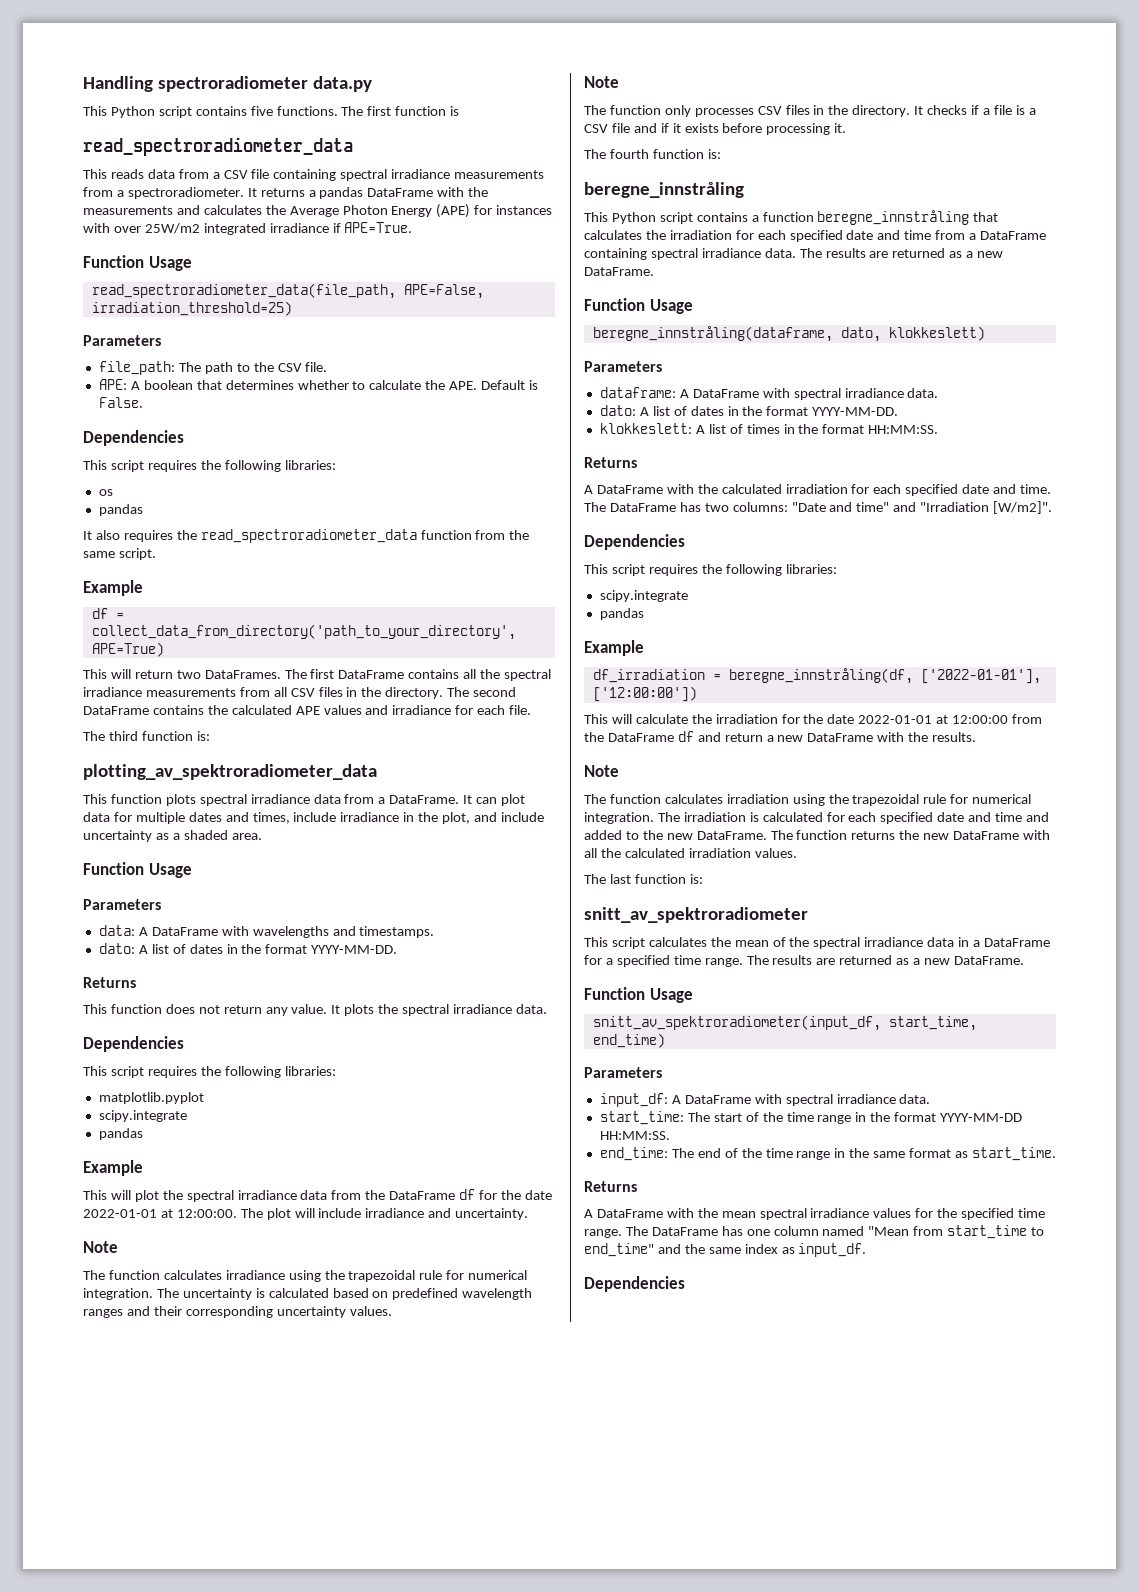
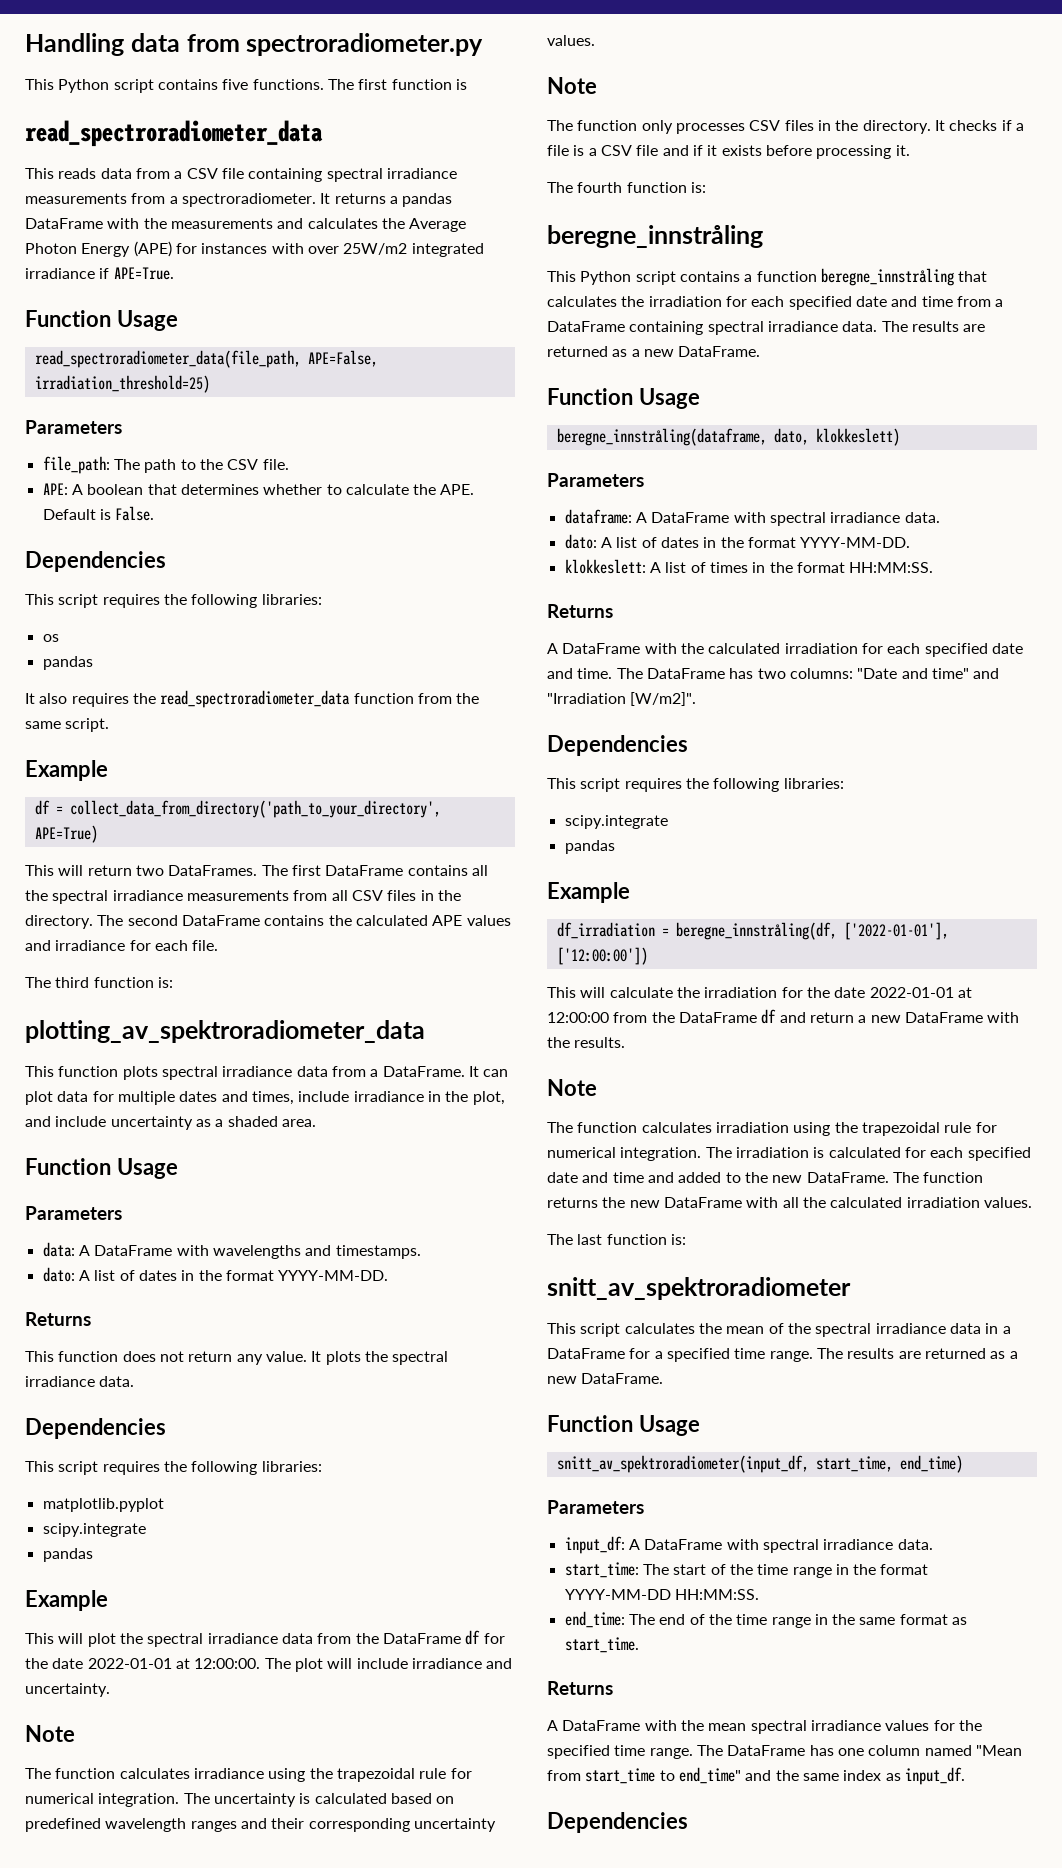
- Handling spectroradiometer data.py
+ Handling data from spectroradiometer.py

